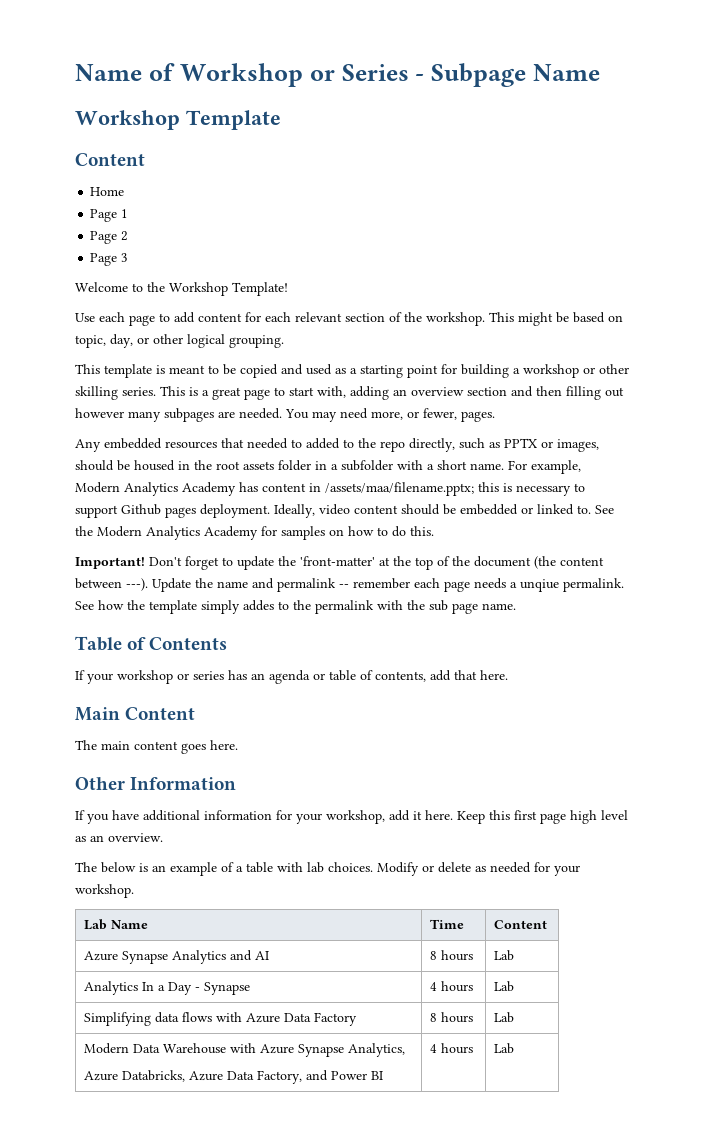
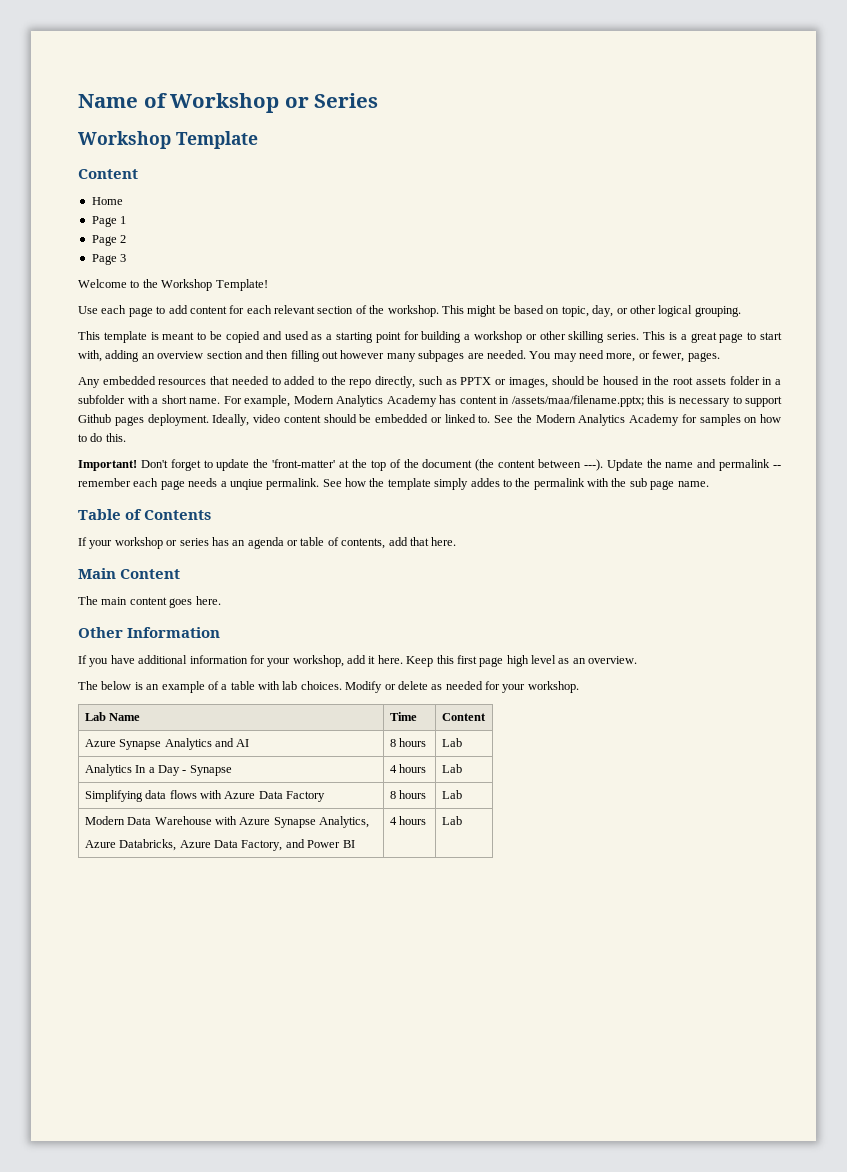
- Name of Workshop or Series - Subpage Name
+ Name of Workshop or Series

